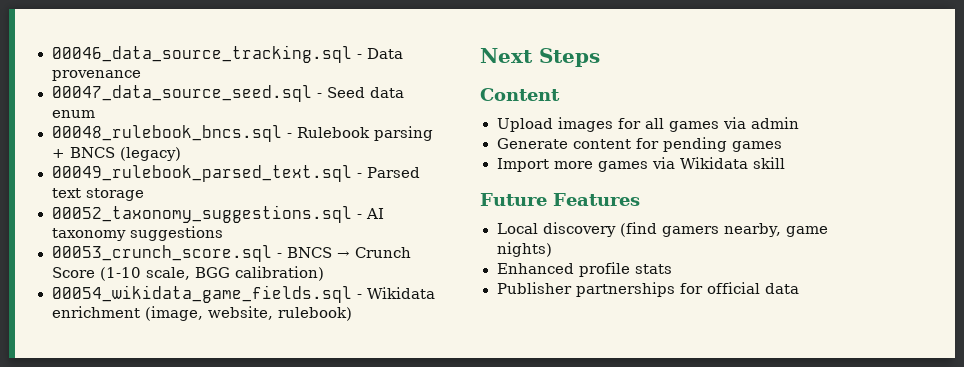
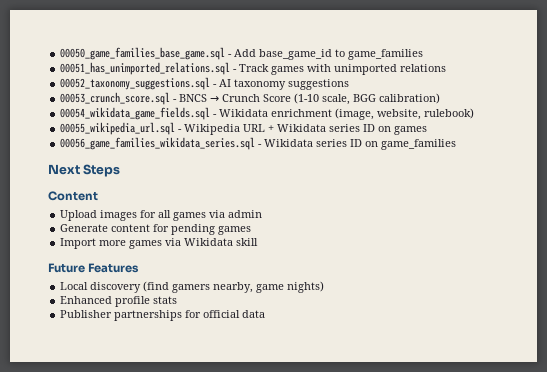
- 00046_data_source_tracking.sql - Data provenance
- 00047_data_source_seed.sql - Seed data enum
- 00048_rulebook_bncs.sql - Rulebook parsing + BNCS (legacy)
- 00049_rulebook_parsed_text.sql - Parsed text storage
+ 00050_game_families_base_game.sql - Add base_game_id to game_families
+ 00051_has_unimported_relations.sql - Track games with unimported relations
+ 00055_wikipedia_url.sql - Wikipedia URL + Wikidata series ID on games
+ 00056_game_families_wikidata_series.sql - Wikidata series ID on game_families

